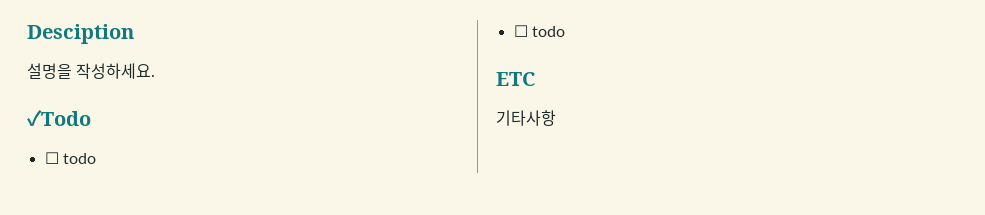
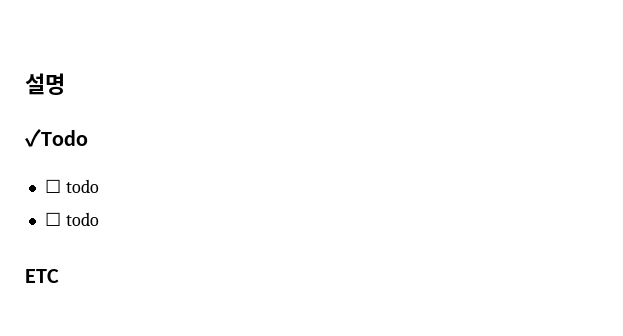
- Desciption
- 설명을 작성하세요.
+ 설명
- 기타사항

